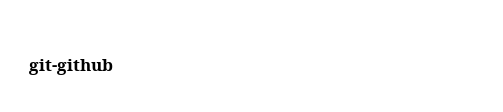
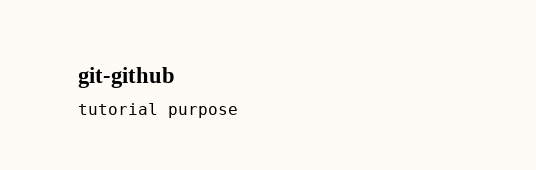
+ tutorial purpose

